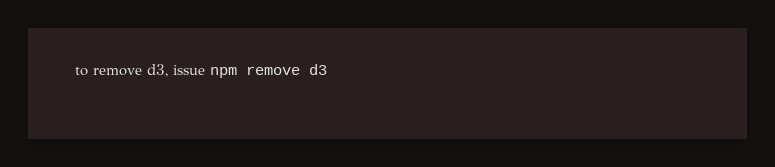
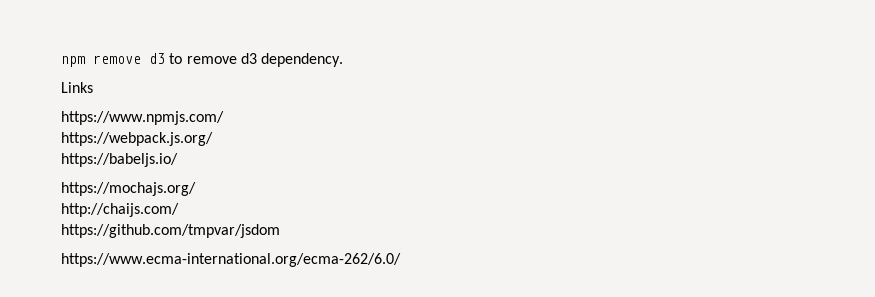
- to remove d3, issue npm remove d3
+ npm remove d3 to remove d3 dependency.
+ Links
+ https://www.npmjs.com/
+ https://webpack.js.org/
+ https://babeljs.io/
+ https://mochajs.org/
+ http://chaijs.com/
+ https://github.com/tmpvar/jsdom
+ https://www.ecma-international.org/ecma-262/6.0/

